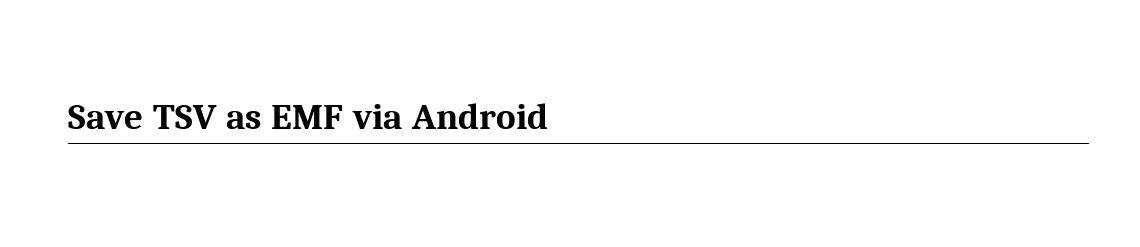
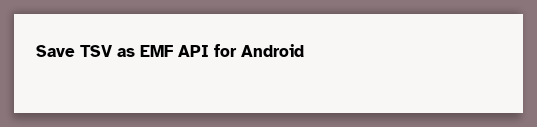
- Save TSV as EMF via Android
+ Save TSV as EMF API for Android

